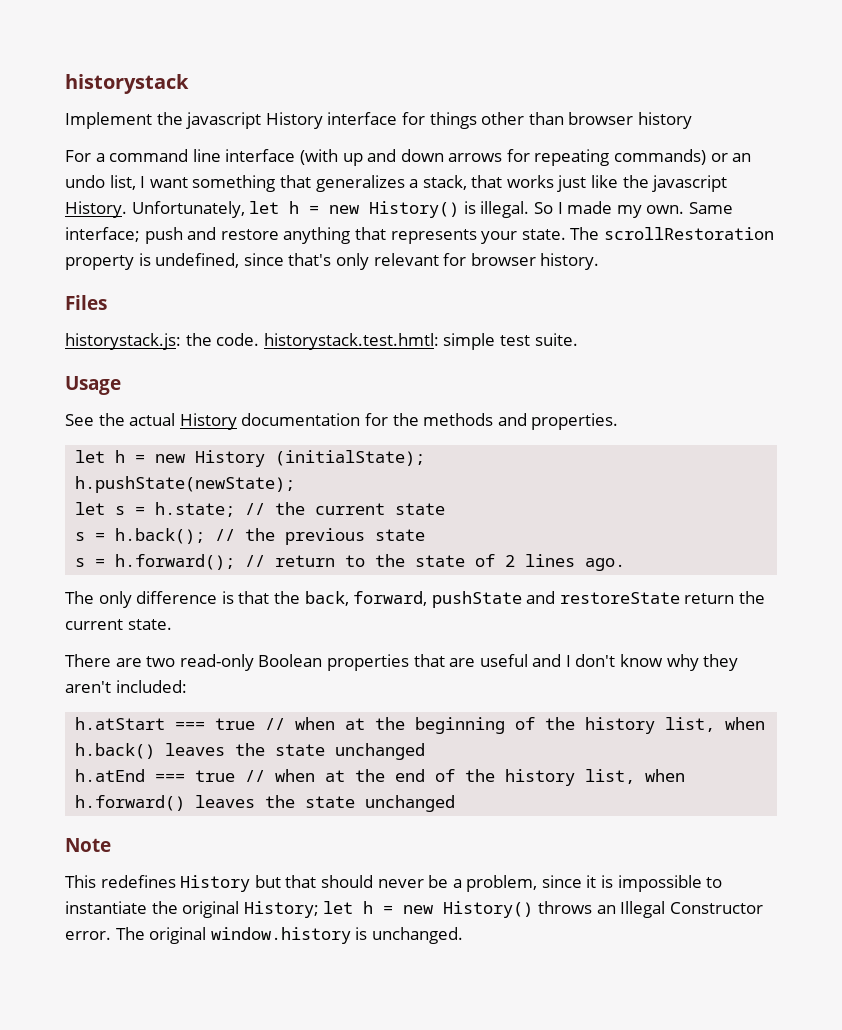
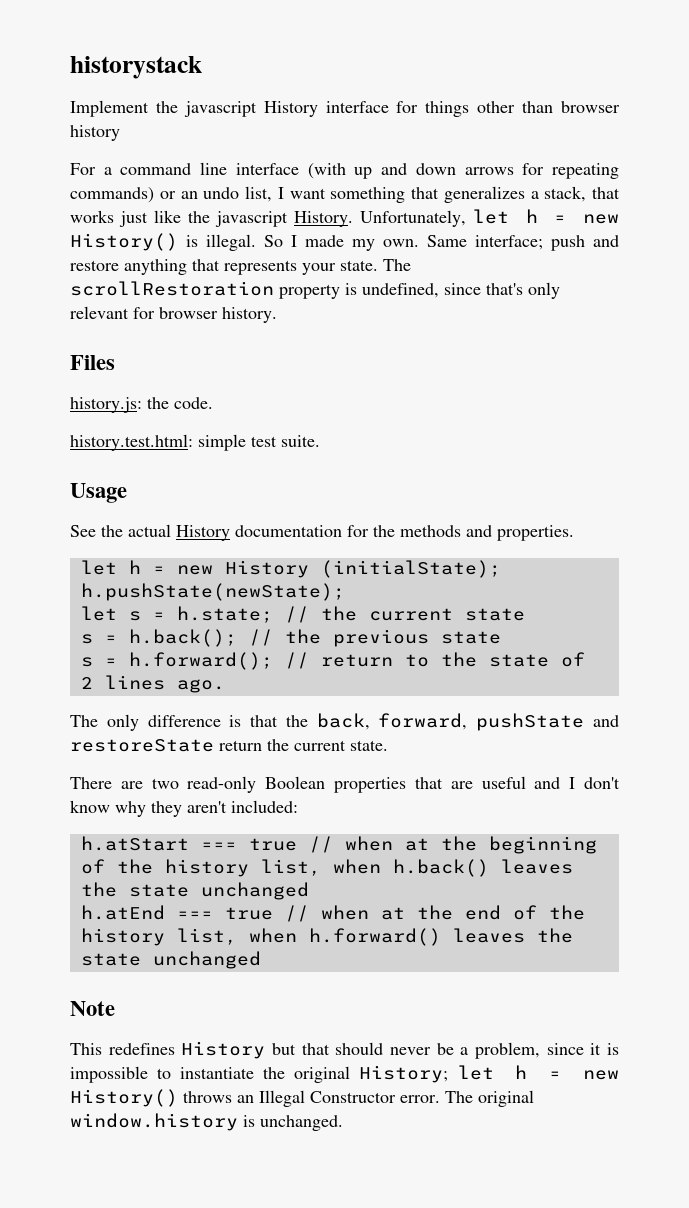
- historystack.js: the code. historystack.test.hmtl: simple test suite.
+ history.js: the code.
+ history.test.html: simple test suite.

